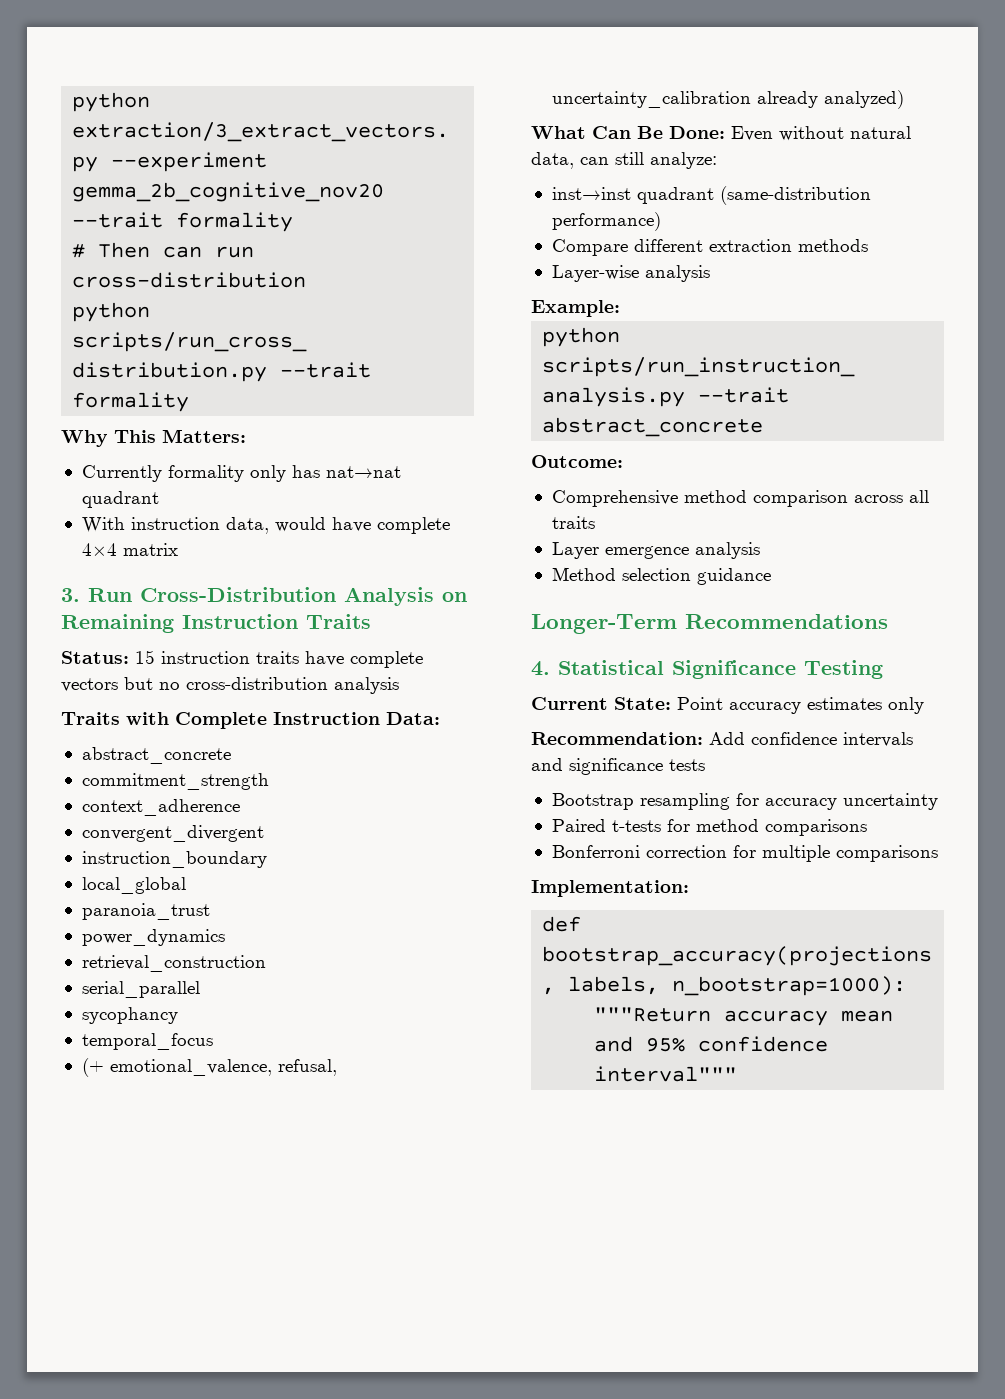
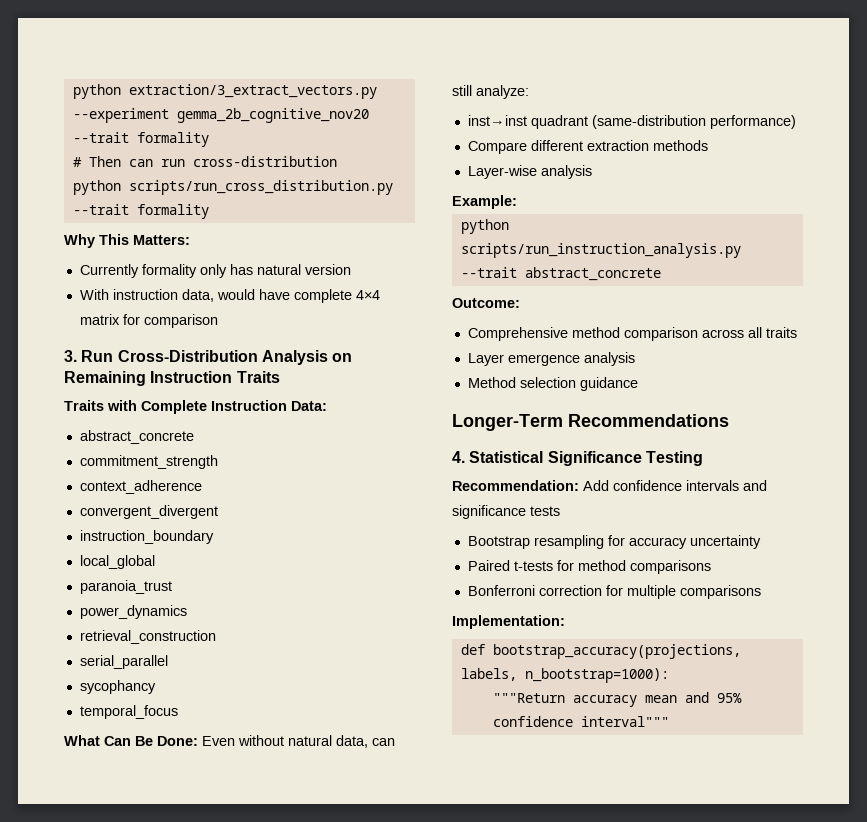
- Currently formality only has nat→nat quadrant
+ Currently formality only has natural version
- With instruction data, would have complete 4×4 matrix
+ With instruction data, would have complete 4×4 matrix for comparison
- Status: 15 instruction traits have complete vectors but no cross-distribution analysis
- (+ emotional_valence, refusal, uncertainty_calibration already analyzed)
- Current State: Point accuracy estimates only

